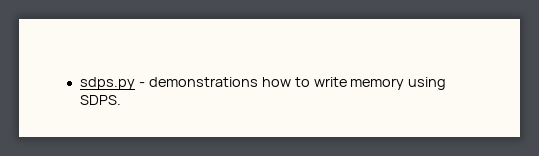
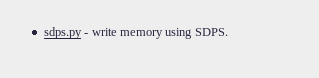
- sdps.py - demonstrations how to write memory using SDPS.
+ sdps.py - write memory using SDPS.

